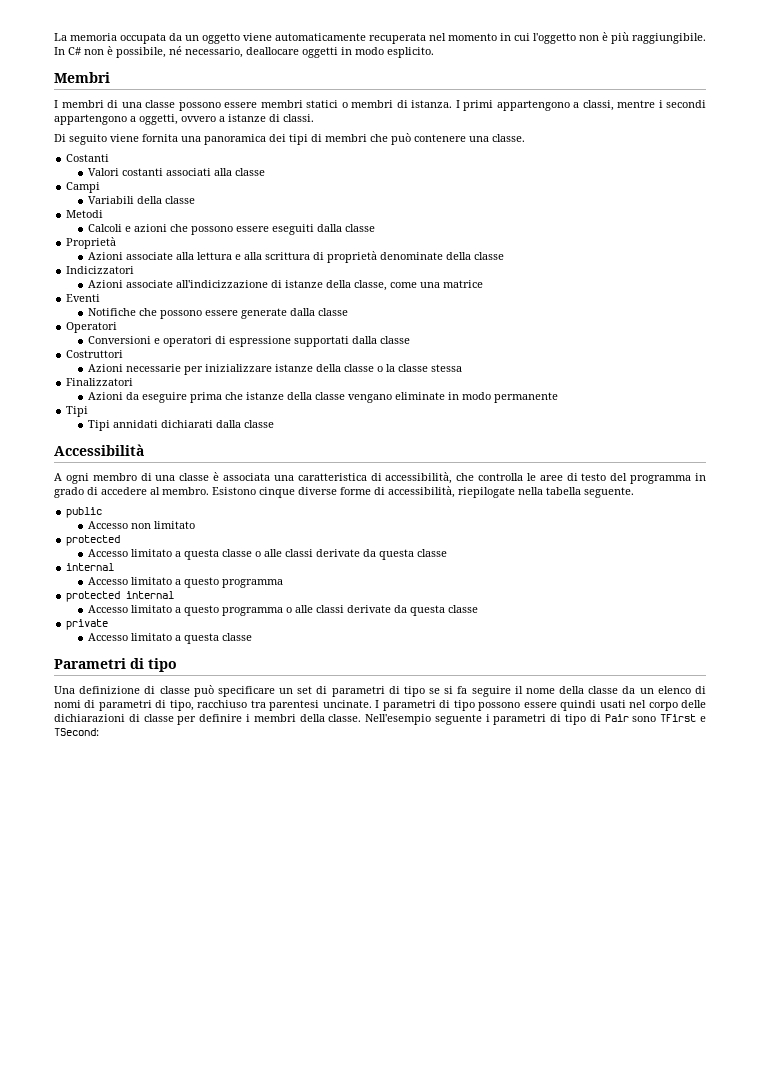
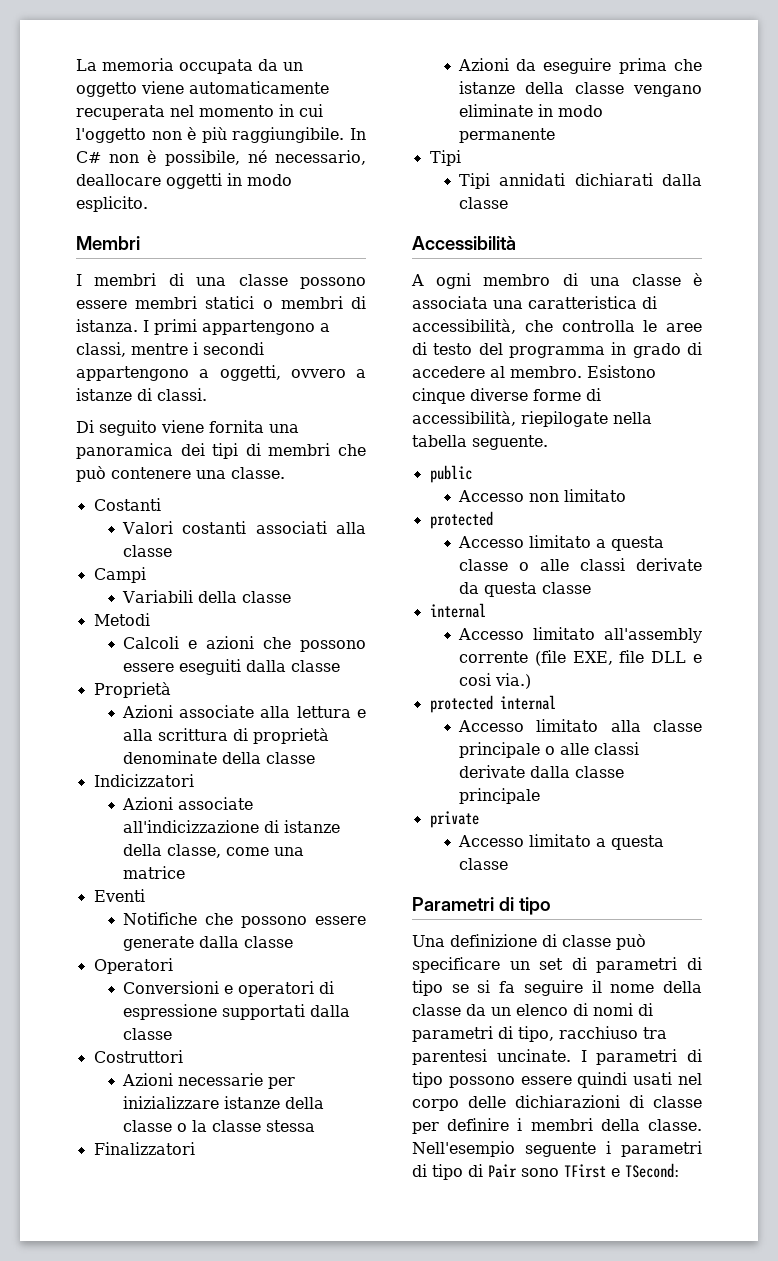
  Accesso limitato a questa classe o alle classi derivate da questa classe
  internal
- Accesso limitato a questo programma
+ Accesso limitato all'assembly corrente (file EXE, file DLL e cosi via.)
- Accesso limitato a questo programma o alle classi derivate da questa classe
+ Accesso limitato alla classe principale o alle classi derivate dalla classe principale

